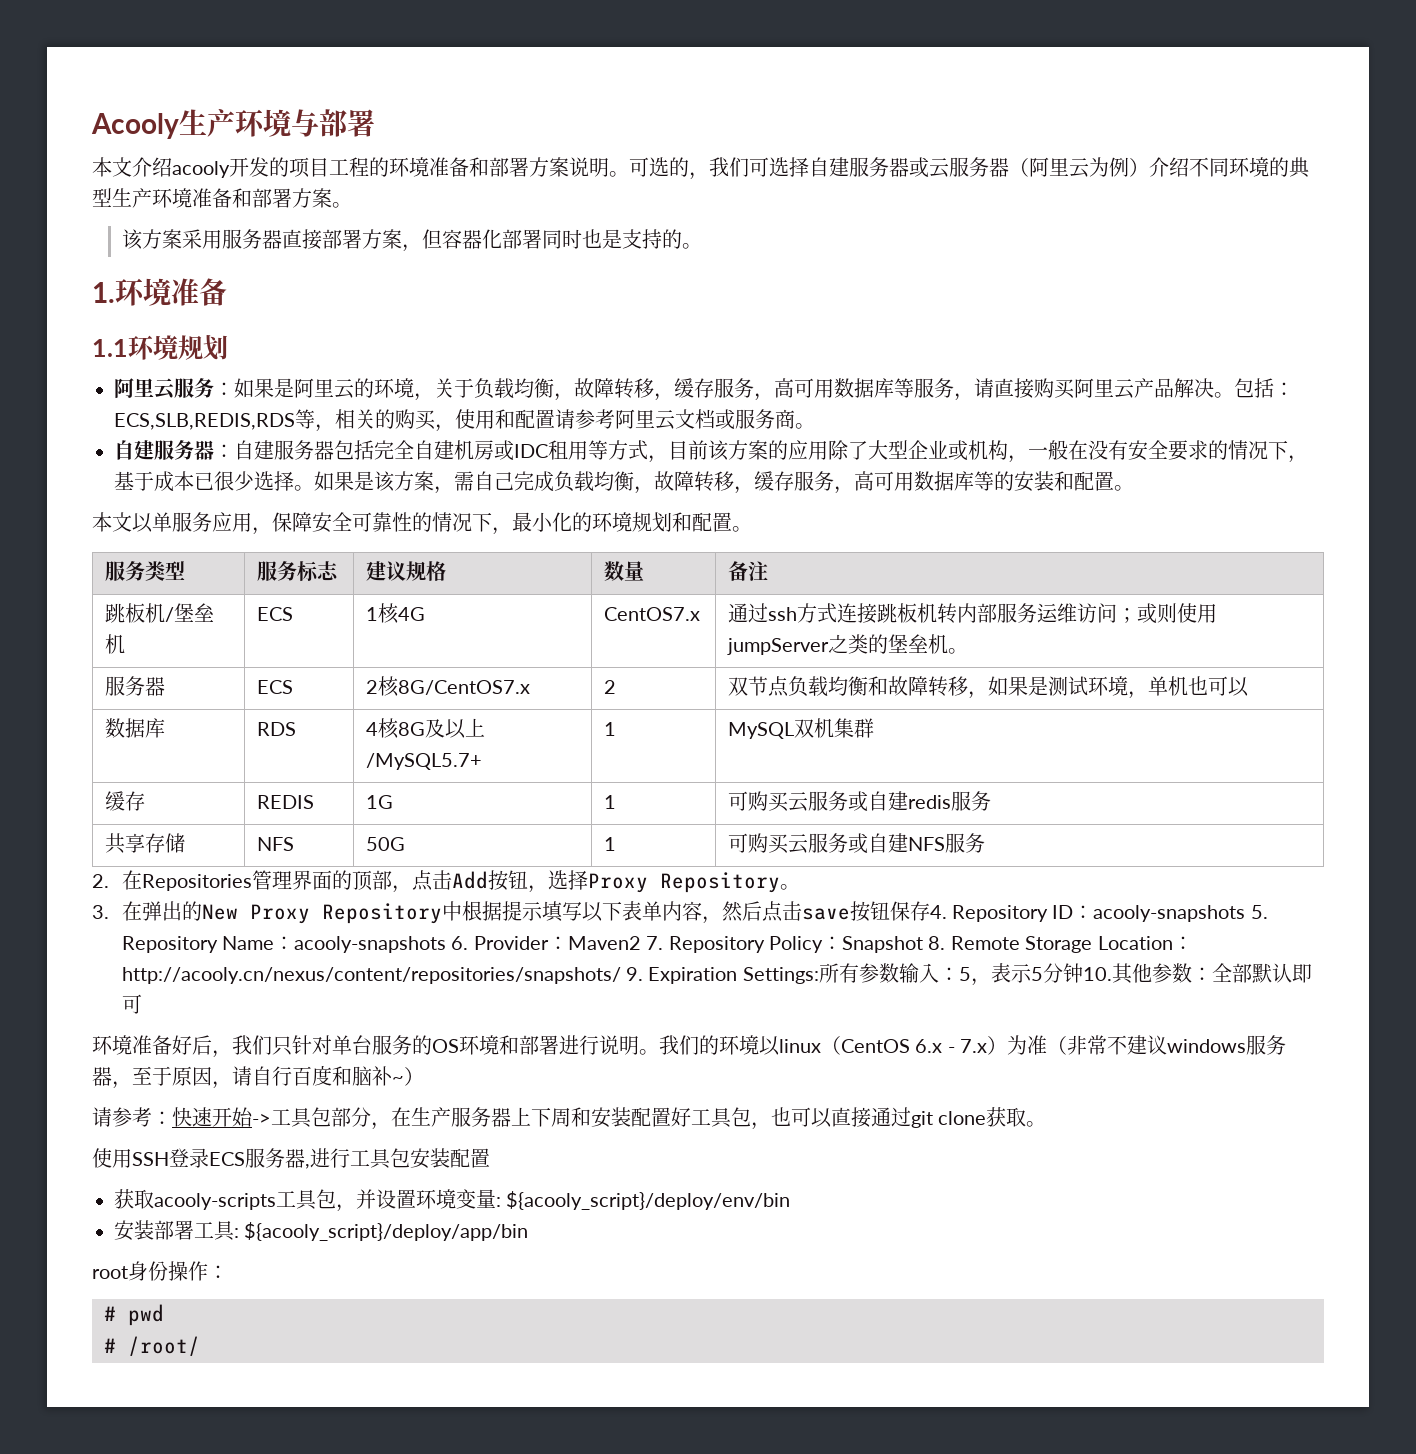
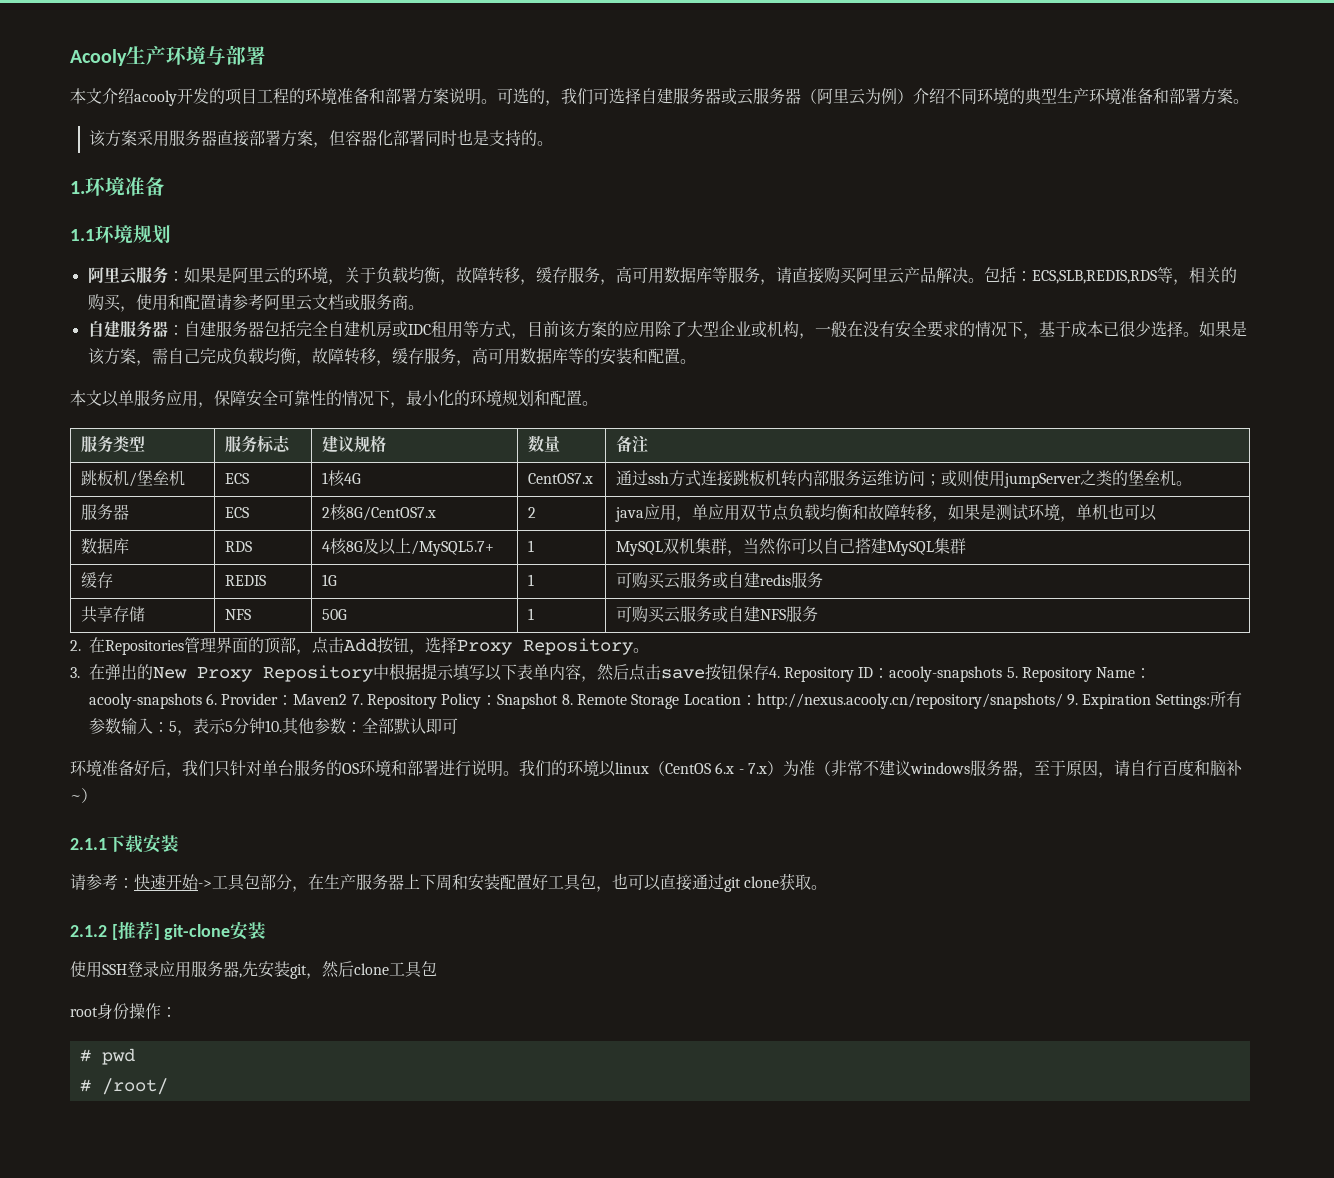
- 服务器 | ECS | 2核8G/CentOS7.x | 2 | 双节点负载均衡和故障转移，如果是测试环境，单机也可以
+ 服务器 | ECS | 2核8G/CentOS7.x | 2 | java应用，单应用双节点负载均衡和故障转移，如果是测试环境，单机也可以
- 数据库 | RDS | 4核8G及以上/MySQL5.7+ | 1 | MySQL双机集群
+ 数据库 | RDS | 4核8G及以上/MySQL5.7+ | 1 | MySQL双机集群，当然你可以自己搭建MySQL集群
- 3.在弹出的New Proxy Repository中根据提示填写以下表单内容，然后点击save按钮保存4. Repository ID：acooly-snapshots 5. Repository Name：acooly-snapshots 6. Provider：Maven2 7. Repository Policy：Snapshot 8. Remote Storage Location：http://acooly.cn/nexus/content/repositories/snapshots/ 9. Expiration Settings:所有参数输入：5，表示5分钟10.其他参数：全部默认即可
+ 3.在弹出的New Proxy Repository中根据提示填写以下表单内容，然后点击save按钮保存4. Repository ID：acooly-snapshots 5. Repository Name：acooly-snapshots 6. Provider：Maven2 7. Repository Policy：Snapshot 8. Remote Storage Location：http://nexus.acooly.cn/repository/snapshots/ 9. Expiration Settings:所有参数输入：5，表示5分钟10.其他参数：全部默认即可
+ 2.1.1下载安装
+ 2.1.2 [推荐] git-clone安装
- 使用SSH登录ECS服务器,进行工具包安装配置
- 获取acooly-scripts工具包，并设置环境变量: ${acooly_script}/deploy/env/bin
- 安装部署工具: ${acooly_script}/deploy/app/bin
+ 使用SSH登录应用服务器,先安装git，然后clone工具包

